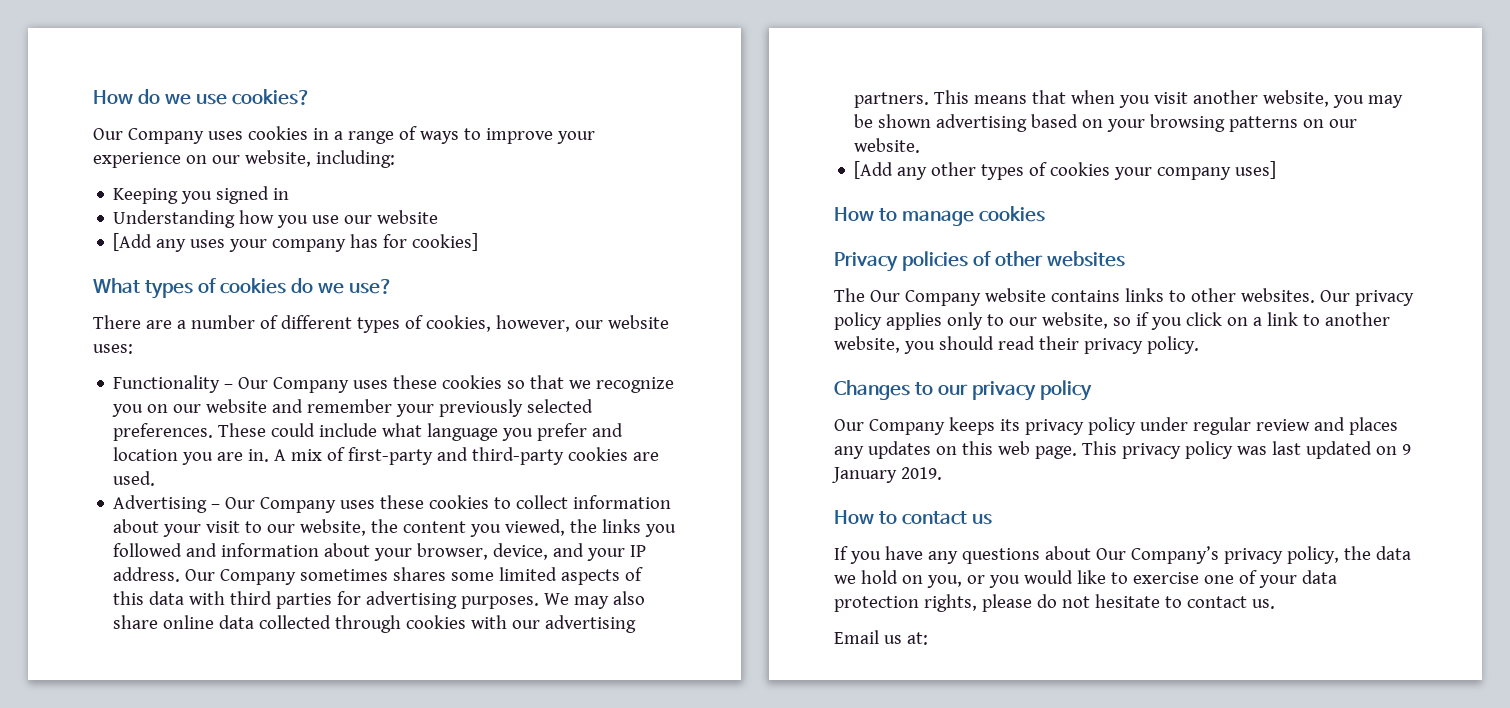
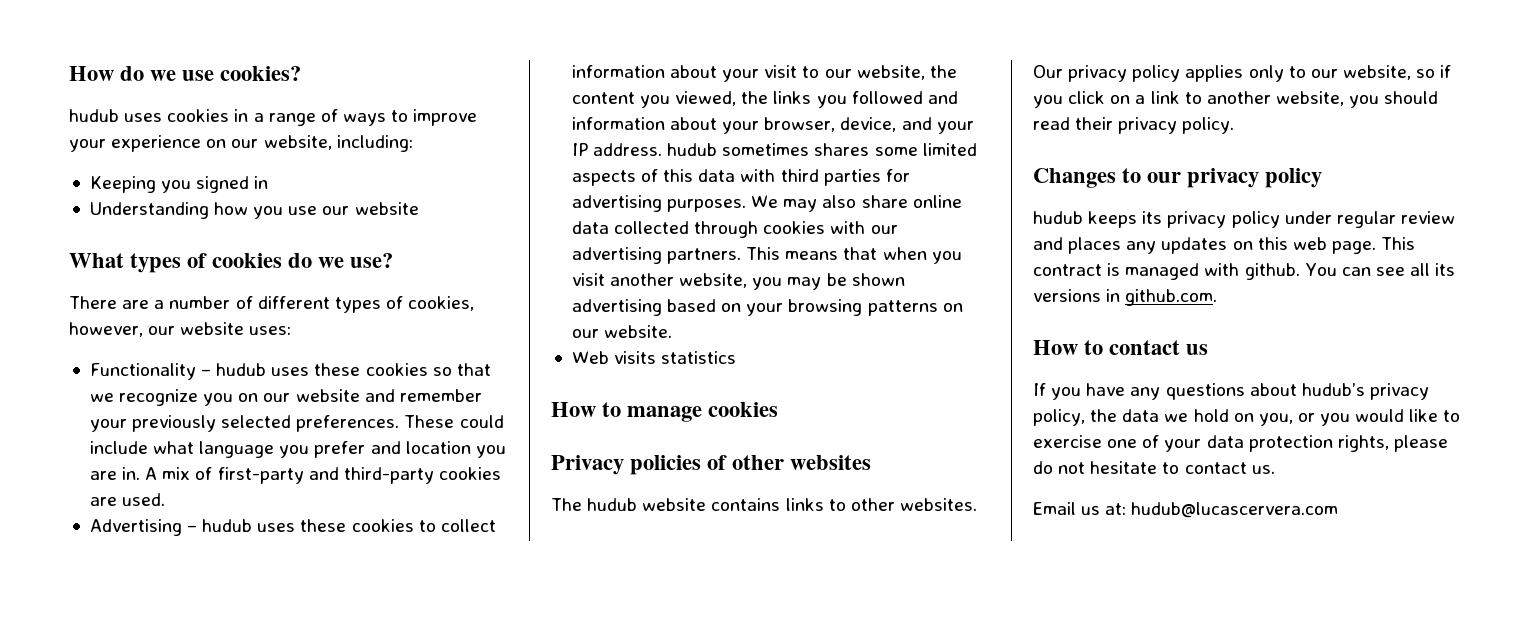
- Our Company uses cookies in a range of ways to improve your experience on our website, including:
+ hudub uses cookies in a range of ways to improve your experience on our website, including:
- [Add any uses your company has for cookies]
- Functionality – Our Company uses these cookies so that we recognize you on our website and remember your previously selected preferences.
+ Functionality – hudub uses these cookies so that we recognize you on our website and remember your previously selected preferences.
- Advertising – Our Company uses these cookies to collect information about your visit to our website, the content you viewed, the links you followed and information about your browser, device, and your IP address. Our Company sometimes shares some limited aspects of this data with third parties for advertising purposes.
+ Advertising – hudub uses these cookies to collect information about your visit to our website, the content you viewed, the links you followed and information about your browser, device, and your IP address. hudub sometimes shares some limited aspects of this data with third parties for advertising purposes.
- [Add any other types of cookies your company uses]
+ Web visits statistics
- The Our Company website contains links to other websites.
+ The hudub website contains links to other websites.
- Our Company keeps its privacy policy under regular review and places any updates on this web page.
+ hudub keeps its privacy policy under regular review and places any updates on this web page.
- This privacy policy was last updated on 9 January 2019.
+ This contract is managed with github. You can see all its versions in github.com.
- If you have any questions about Our Company’s privacy policy, the data we hold on you, or you would like to exercise one of your data protection rights, please do not hesitate to contact us.
+ If you have any questions about hudub’s privacy policy, the data we hold on you, or you would like to exercise one of your data protection rights, please do not hesitate to contact us.
- Email us at:
+ Email us at: hudub@lucascervera.com

